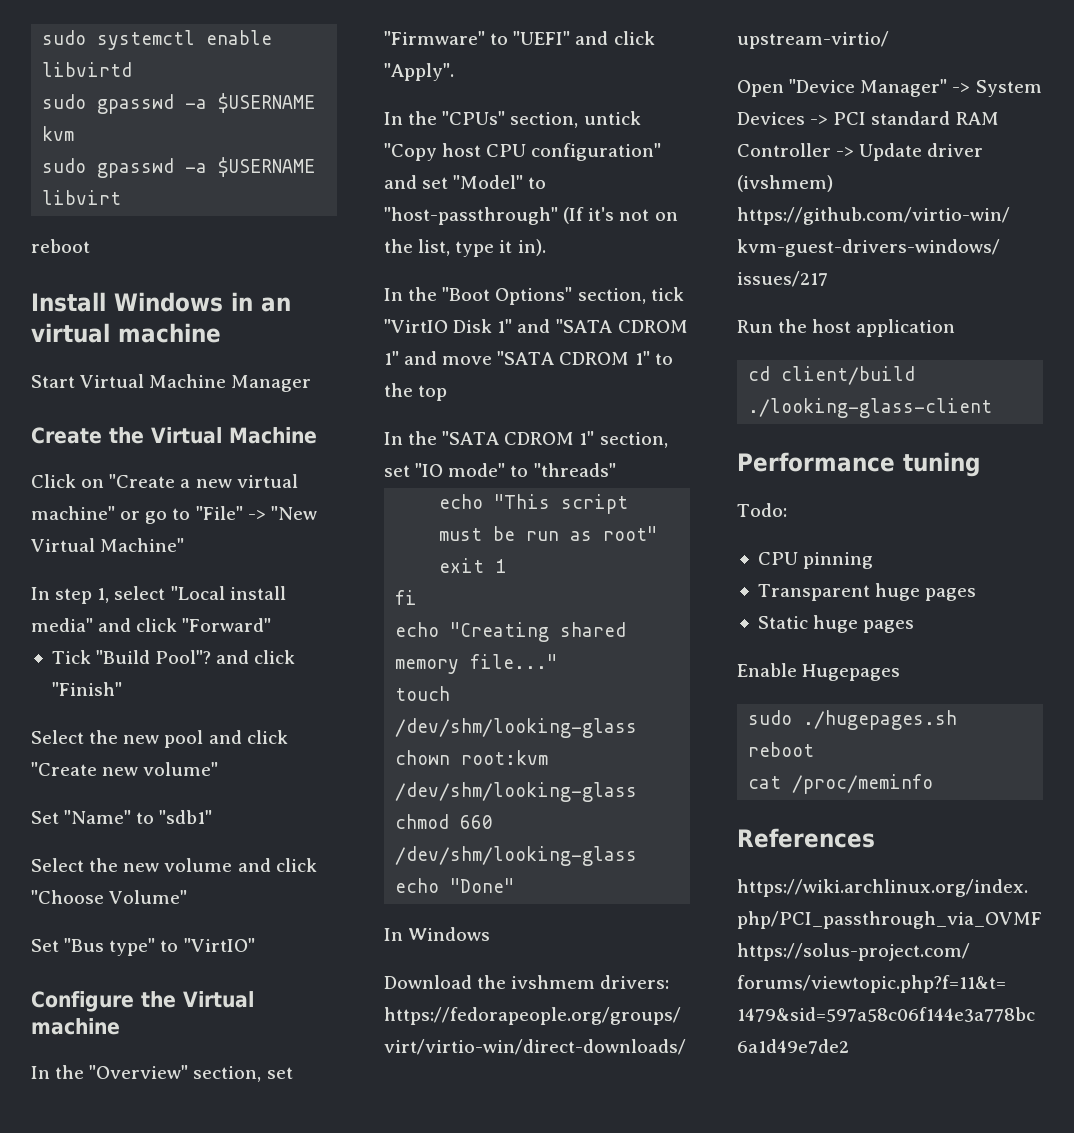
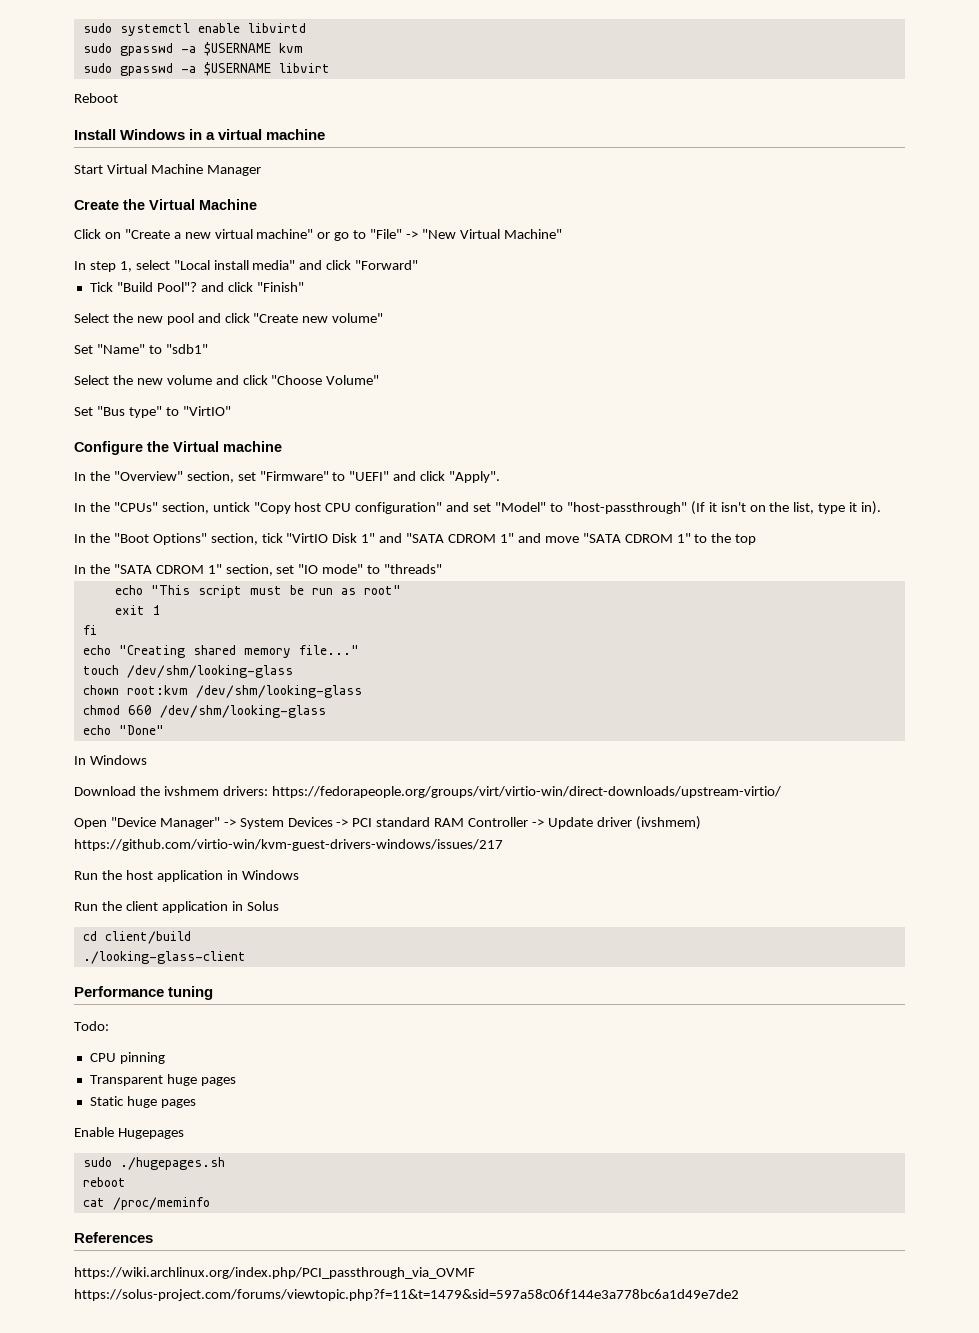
  sudo gpasswd -a $USERNAME libvirt
- reboot
+ Reboot
- Install Windows in an virtual machine
+ Install Windows in a virtual machine
- In the "CPUs" section, untick "Copy host CPU configuration" and set "Model" to "host-passthrough" (If it's not on the list, type it in).
+ In the "CPUs" section, untick "Copy host CPU configuration" and set "Model" to "host-passthrough" (If it isn't on the list, type it in).
- Run the host application
+ Run the host application in Windows
+ Run the client application in Solus

